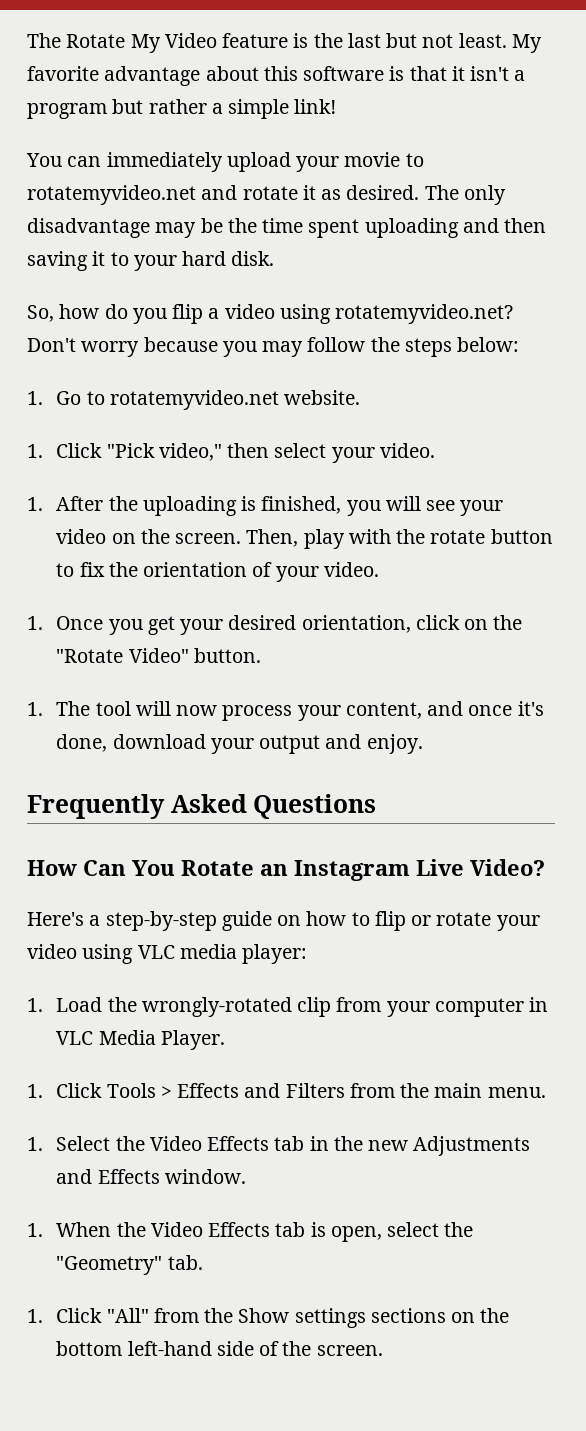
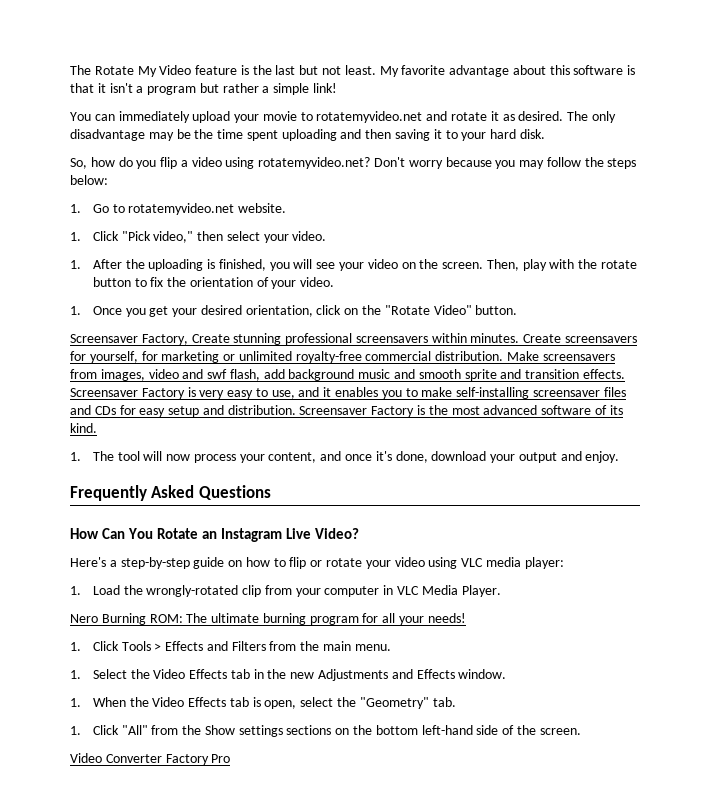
+ Screensaver Factory, Create stunning professional screensavers within minutes. Create screensavers for yourself, for marketing or unlimited royalty-free commercial distribution. Make screensavers from images, video and swf flash, add background music and smooth sprite and transition effects. Screensaver Factory is very easy to use, and it enables you to make self-installing screensaver files and CDs for easy setup and distribution. Screensaver Factory is the most advanced software of its kind.
+ Nero Burning ROM: The ultimate burning program for all your needs!
+ Video Converter Factory Pro

